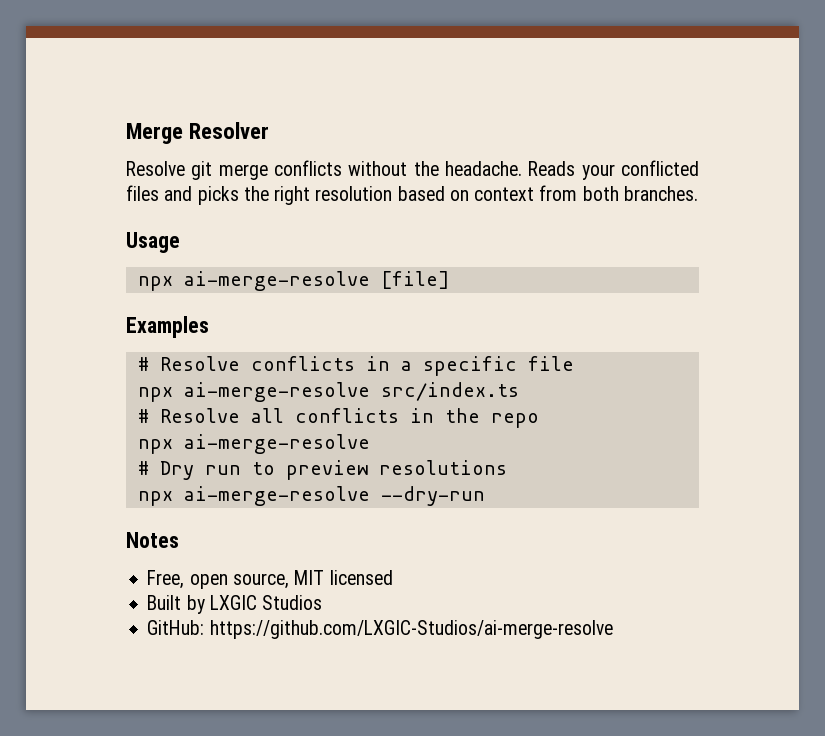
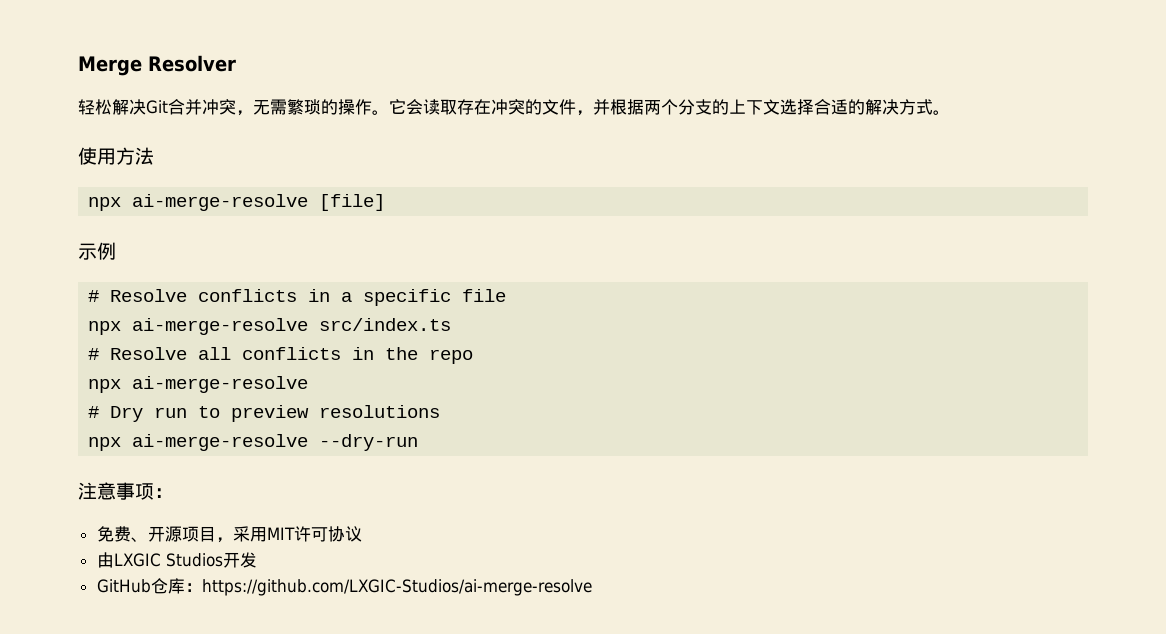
- Resolve git merge conflicts without the headache. Reads your conflicted files and picks the right resolution based on context from both branches.
- Usage
+ 轻松解决Git合并冲突，无需繁琐的操作。它会读取存在冲突的文件，并根据两个分支的上下文选择合适的解决方式。
+ 使用方法
- Examples
+ 示例
- Notes
- Free, open source, MIT licensed
- Built by LXGIC Studios
- GitHub: https://github.com/LXGIC-Studios/ai-merge-resolve
+ 注意事项：
+ 免费、开源项目，采用MIT许可协议
+ 由LXGIC Studios开发
+ GitHub仓库：https://github.com/LXGIC-Studios/ai-merge-resolve

